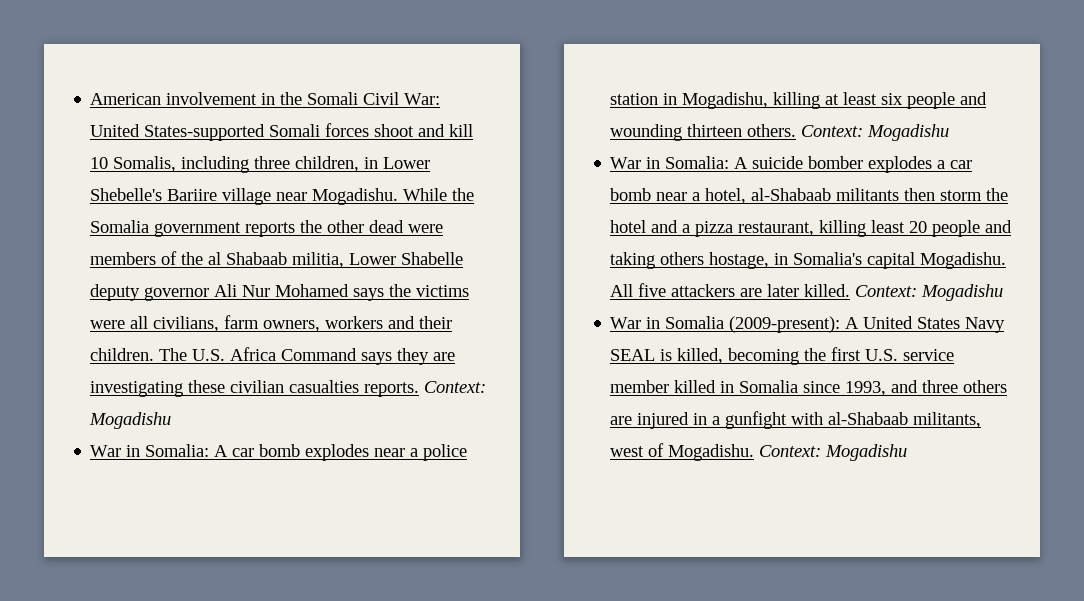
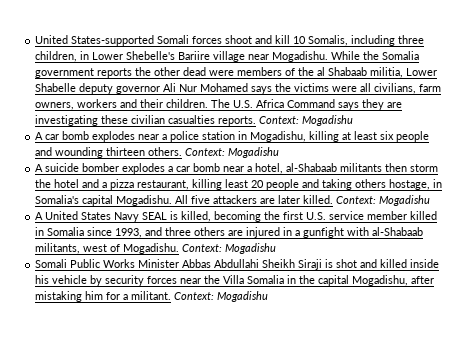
- American involvement in the Somali Civil War: United States-supported Somali forces shoot and kill 10 Somalis, including three children, in Lower Shebelle's Bariire village near Mogadishu.
+ United States-supported Somali forces shoot and kill 10 Somalis, including three children, in Lower Shebelle's Bariire village near Mogadishu.
- War in Somalia: A car bomb explodes near a police station in Mogadishu, killing at least six people and wounding thirteen others.
+ A car bomb explodes near a police station in Mogadishu, killing at least six people and wounding thirteen others.
- War in Somalia: A suicide bomber explodes a car bomb near a hotel, al-Shabaab militants then storm the hotel and a pizza restaurant, killing least 20 people and taking others hostage, in Somalia's capital Mogadishu.
+ A suicide bomber explodes a car bomb near a hotel, al-Shabaab militants then storm the hotel and a pizza restaurant, killing least 20 people and taking others hostage, in Somalia's capital Mogadishu.
- War in Somalia (2009-present): A United States Navy SEAL is killed, becoming the first U.S. service member killed in Somalia since 1993, and three others are injured in a gunfight with al-Shabaab militants, west of Mogadishu.
+ A United States Navy SEAL is killed, becoming the first U.S. service member killed in Somalia since 1993, and three others are injured in a gunfight with al-Shabaab militants, west of Mogadishu.
+ Somali Public Works Minister Abbas Abdullahi Sheikh Siraji is shot and killed inside his vehicle by security forces near the Villa Somalia in the capital Mogadishu, after mistaking him for a militant. Context: Mogadishu

